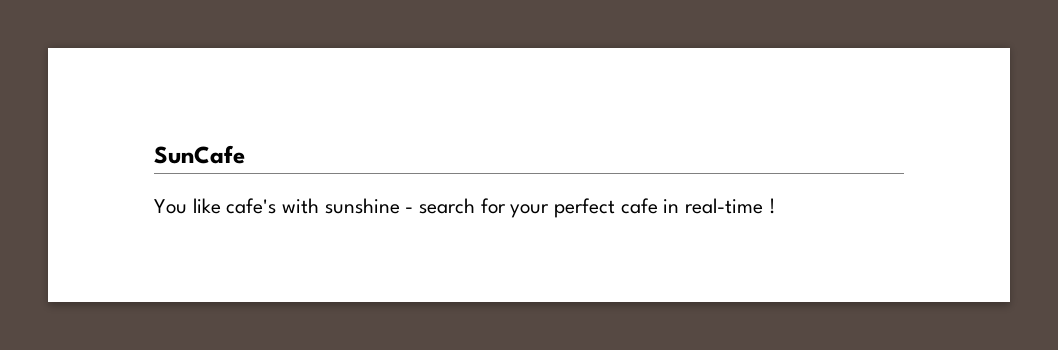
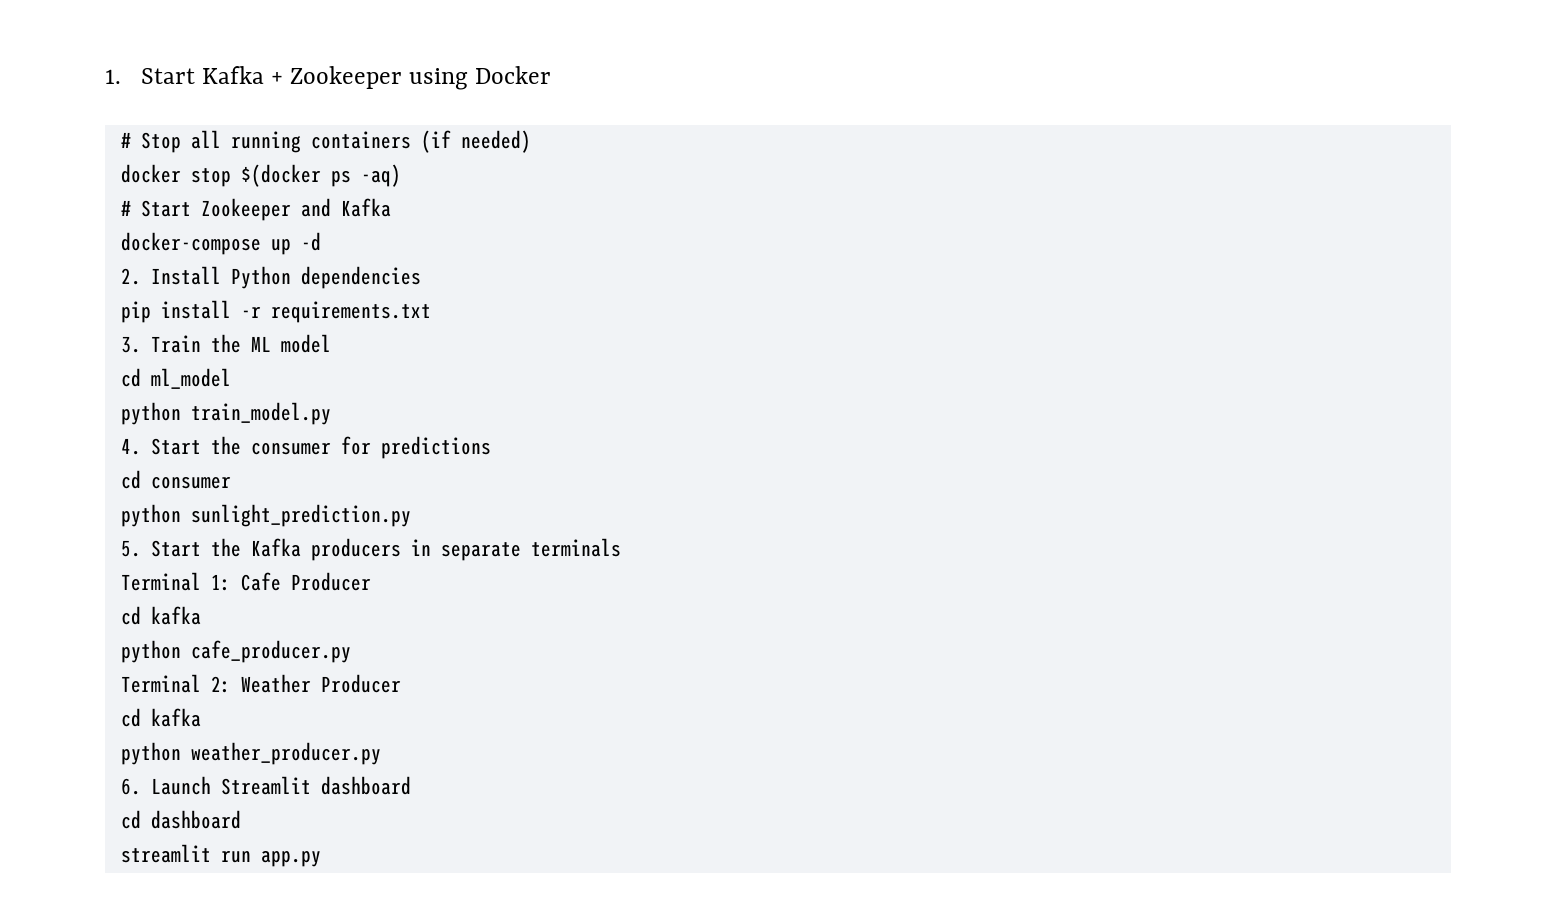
- SunCafe
- You like cafe's with sunshine - search for your perfect cafe in real-time !
+ 1. Start Kafka + Zookeeper using Docker
+ # Stop all running containers (if needed)
+ docker stop $(docker ps -aq)
+ # Start Zookeeper and Kafka
+ docker-compose up -d
+ 2. Install Python dependencies
+ pip install -r requirements.txt
+ 3. Train the ML model
+ cd ml_model
+ python train_model.py
+ 4. Start the consumer for predictions
+ cd consumer
+ python sunlight_prediction.py
+ 5. Start the Kafka producers in separate terminals
+ Terminal 1: Cafe Producer
+ cd kafka
+ python cafe_producer.py
+ Terminal 2: Weather Producer
+ cd kafka
+ python weather_producer.py
+ 6. Launch Streamlit dashboard
+ cd dashboard
+ streamlit run app.py

